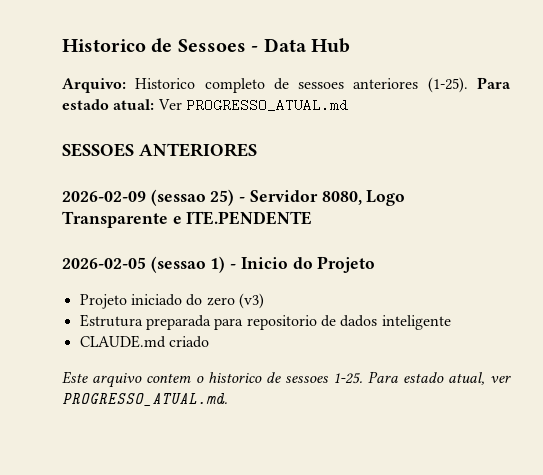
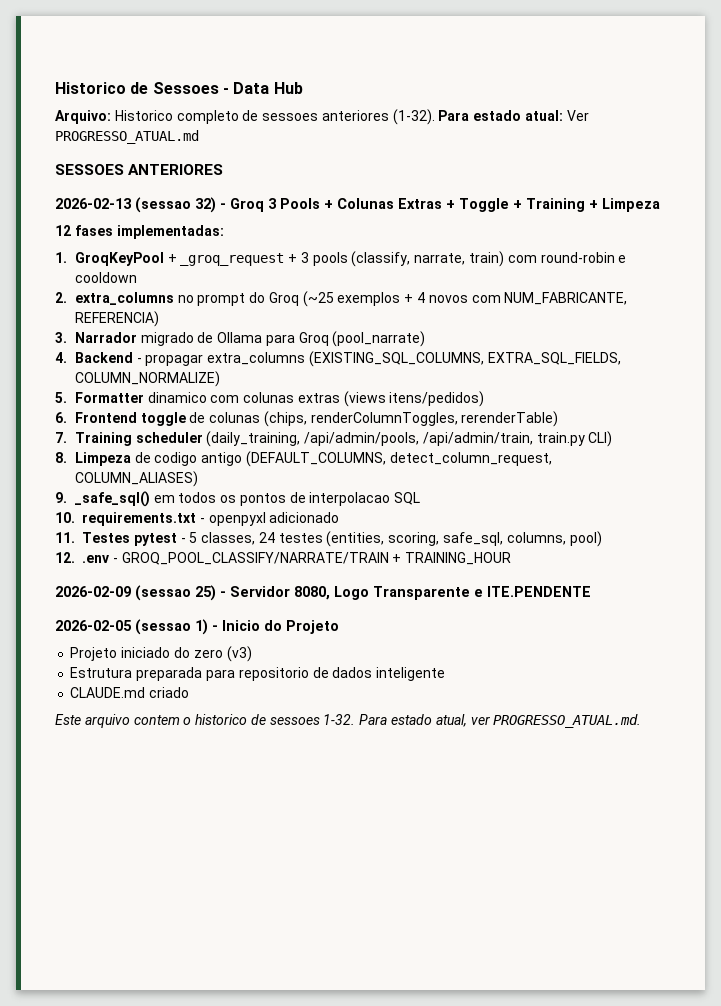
- Arquivo: Historico completo de sessoes anteriores (1-25).
+ Arquivo: Historico completo de sessoes anteriores (1-32).
+ 2026-02-13 (sessao 32) - Groq 3 Pools + Colunas Extras + Toggle + Training + Limpeza
+ 12 fases implementadas:
+ 1. GroqKeyPool + _groq_request + 3 pools (classify, narrate, train) com round-robin e cooldown
+ 2. extra_columns no prompt do Groq (~25 exemplos + 4 novos com NUM_FABRICANTE, REFERENCIA)
+ 3. Narrador migrado de Ollama para Groq (pool_narrate)
+ 4. Backend - propagar extra_columns (EXISTING_SQL_COLUMNS, EXTRA_SQL_FIELDS, COLUMN_NORMALIZE)
+ 5. Formatter dinamico com colunas extras (views itens/pedidos)
+ 6. Frontend toggle de colunas (chips, renderColumnToggles, rerenderTable)
+ 7. Training scheduler (daily_training, /api/admin/pools, /api/admin/train, train.py CLI)
+ 8. Limpeza de codigo antigo (DEFAULT_COLUMNS, detect_column_request, COLUMN_ALIASES)
+ 9. _safe_sql() em todos os pontos de interpolacao SQL
+ 10. requirements.txt - openpyxl adicionado
+ 11. Testes pytest - 5 classes, 24 testes (entities, scoring, safe_sql, columns, pool)
+ 12. .env - GROQ_POOL_CLASSIFY/NARRATE/TRAIN + TRAINING_HOUR
- Este arquivo contem o historico de sessoes 1-25.
+ Este arquivo contem o historico de sessoes 1-32.

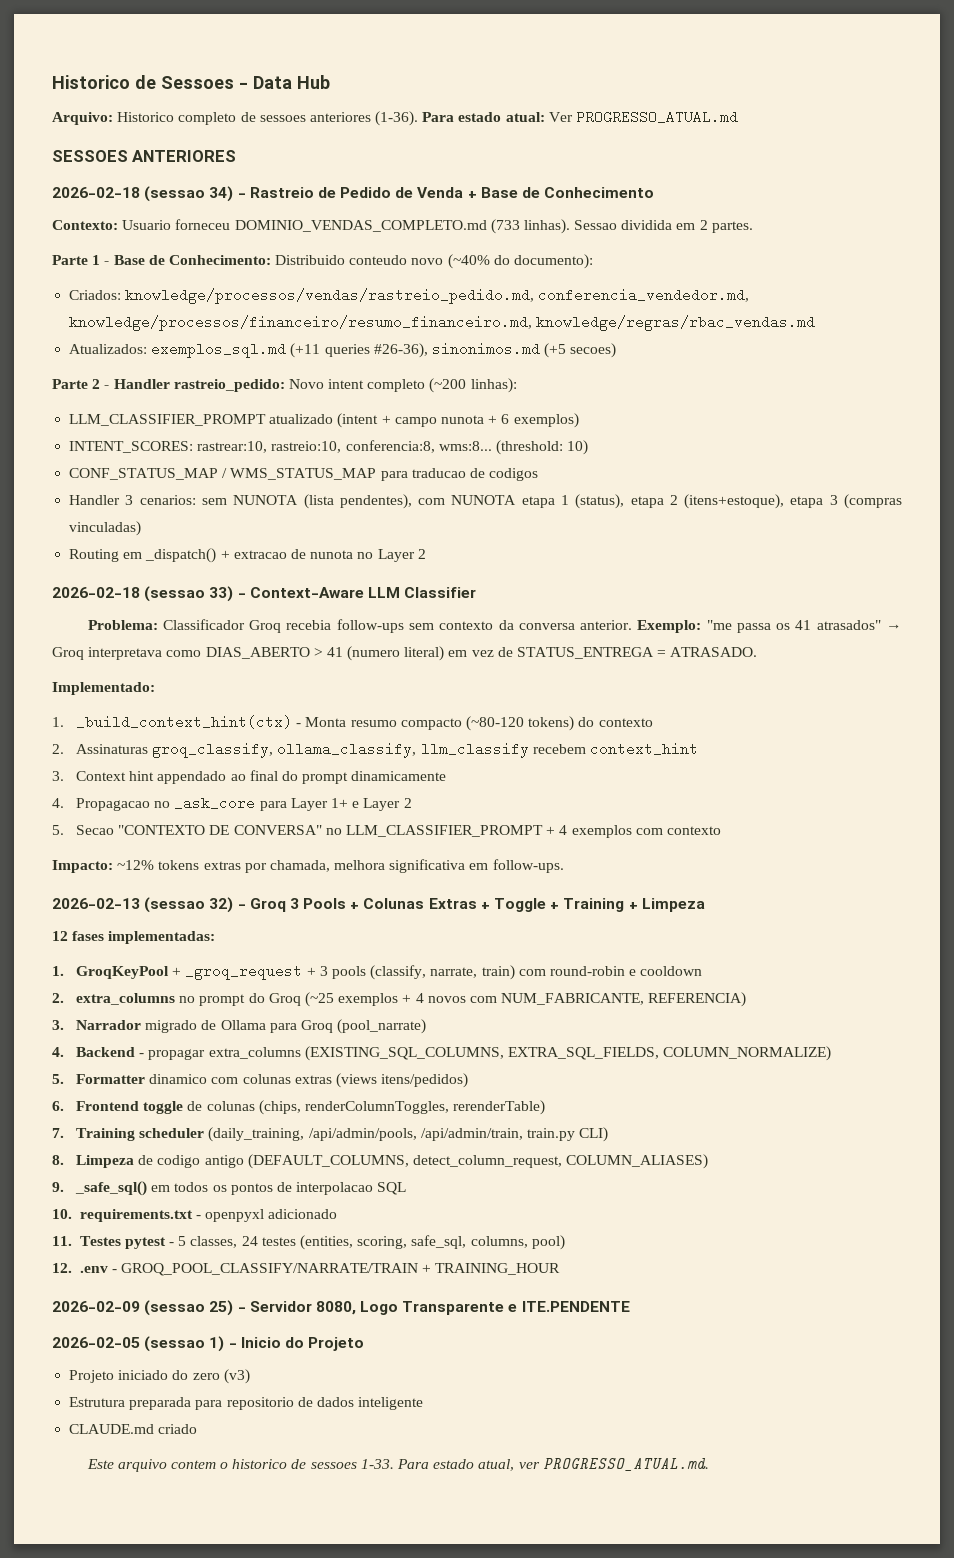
- Arquivo: Historico completo de sessoes anteriores (1-32).
+ Arquivo: Historico completo de sessoes anteriores (1-36).
+ 2026-02-18 (sessao 34) - Rastreio de Pedido de Venda + Base de Conhecimento
+ Contexto: Usuario forneceu DOMINIO_VENDAS_COMPLETO.md (733 linhas). Sessao dividida em 2 partes.
+ Parte 1 - Base de Conhecimento: Distribuido conteudo novo (~40% do documento):
+ Criados: knowledge/processos/vendas/rastreio_pedido.md, conferencia_vendedor.md, knowledge/processos/financeiro/resumo_financeiro.md, knowledge/regras/rbac_vendas.md
+ Atualizados: exemplos_sql.md (+11 queries #26-36), sinonimos.md (+5 secoes)
+ Parte 2 - Handler rastreio_pedido: Novo intent completo (~200 linhas):
+ LLM_CLASSIFIER_PROMPT atualizado (intent + campo nunota + 6 exemplos)
+ INTENT_SCORES: rastrear:10, rastreio:10, conferencia:8, wms:8... (threshold: 10)
+ CONF_STATUS_MAP / WMS_STATUS_MAP para traducao de codigos
+ Handler 3 cenarios: sem NUNOTA (lista pendentes), com NUNOTA etapa 1 (status), etapa 2 (itens+estoque), etapa 3 (compras vinculadas)
+ Routing em _dispatch() + extracao de nunota no Layer 2
+ 2026-02-18 (sessao 33) - Context-Aware LLM Classifier
+ Problema: Classificador Groq recebia follow-ups sem contexto da conversa anterior. Exemplo: "me passa os 41 atrasados" → Groq interpretava como DIAS_ABERTO > 41 (numero literal) em vez de STATUS_ENTREGA = ATRASADO.
+ Implementado:
+ 1. _build_context_hint(ctx) - Monta resumo compacto (~80-120 tokens) do contexto
+ 2. Assinaturas groq_classify, ollama_classify, llm_classify recebem context_hint
+ 3. Context hint appendado ao final do prompt dinamicamente
+ 4. Propagacao no _ask_core para Layer 1+ e Layer 2
+ 5. Secao "CONTEXTO DE CONVERSA" no LLM_CLASSIFIER_PROMPT + 4 exemplos com contexto
+ Impacto: ~12% tokens extras por chamada, melhora significativa em follow-ups.
- Este arquivo contem o historico de sessoes 1-32.
+ Este arquivo contem o historico de sessoes 1-33.

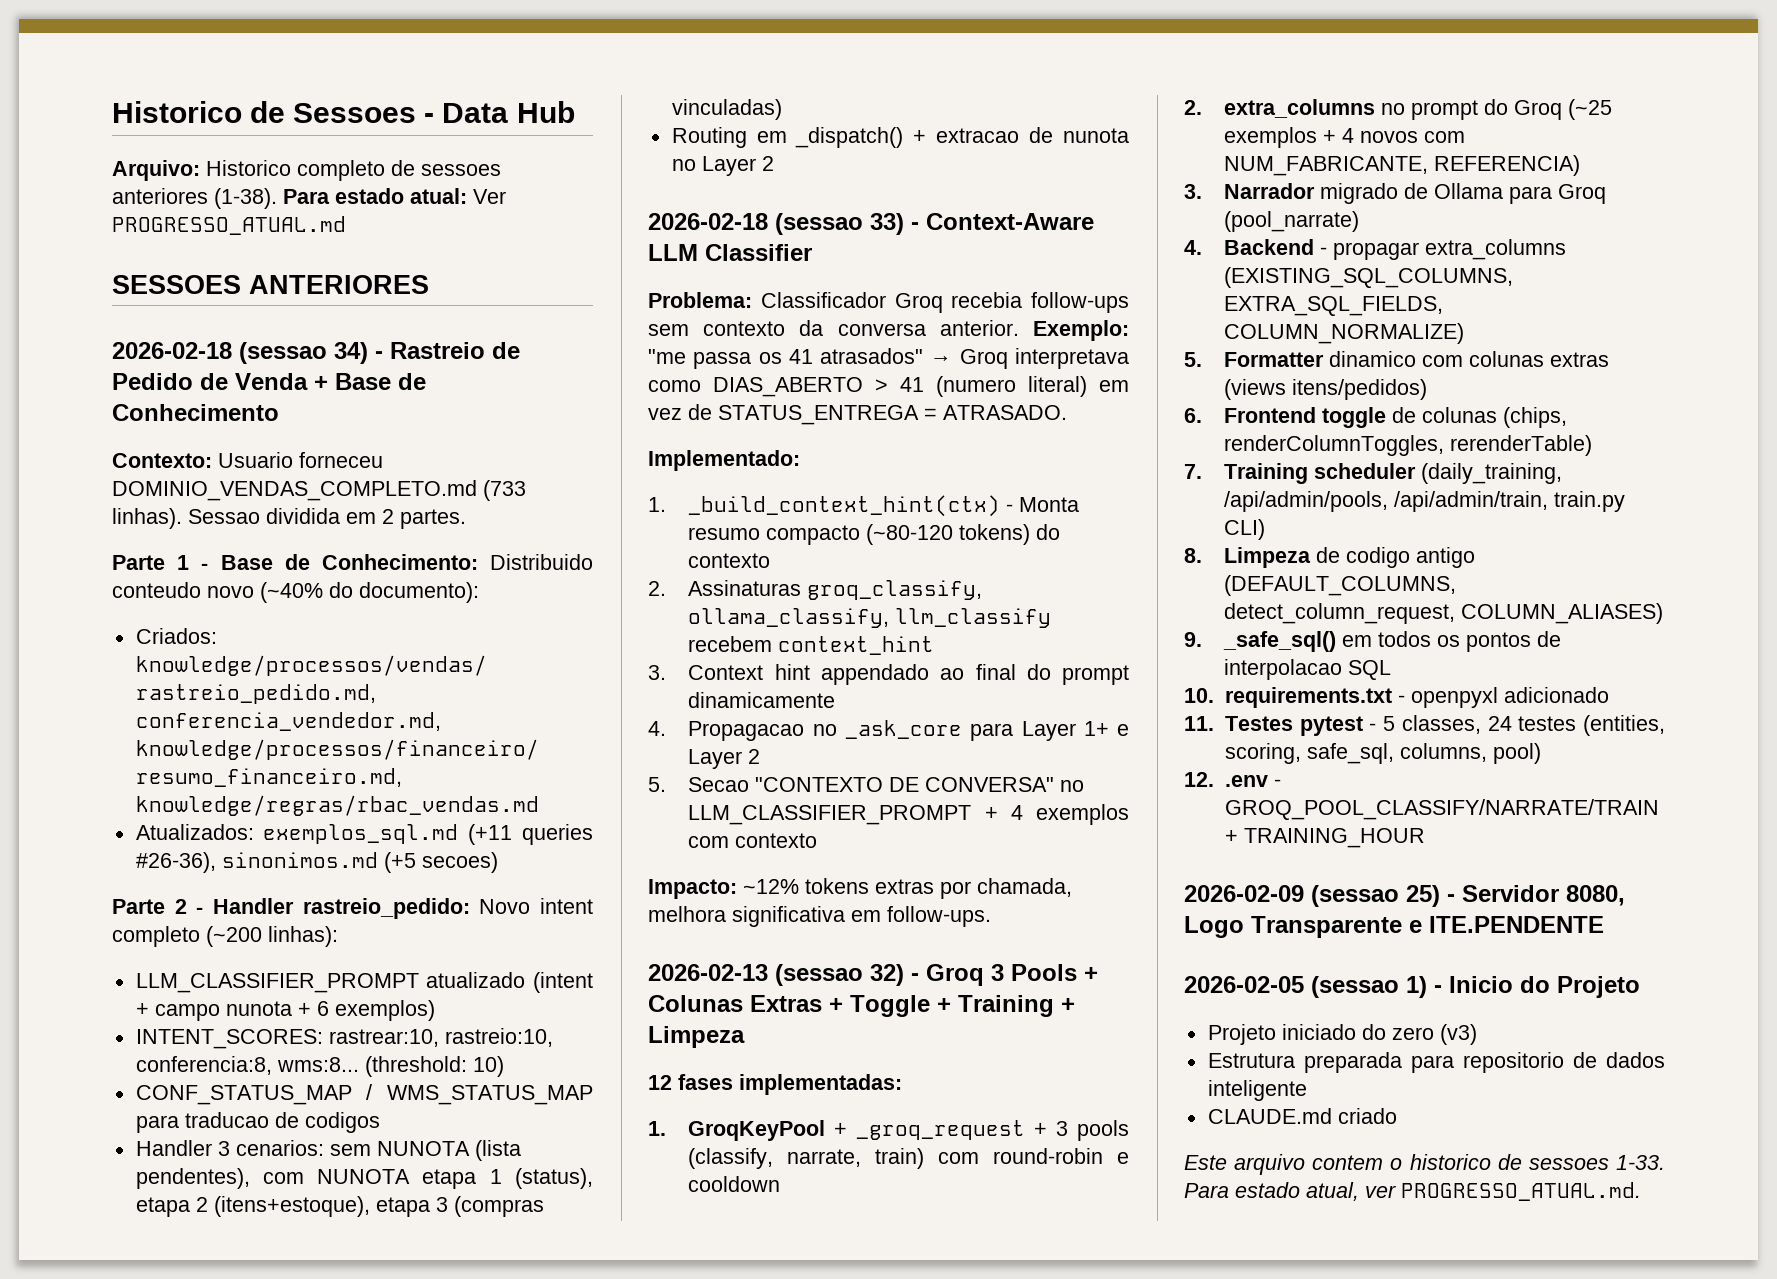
- Arquivo: Historico completo de sessoes anteriores (1-36).
+ Arquivo: Historico completo de sessoes anteriores (1-38).

